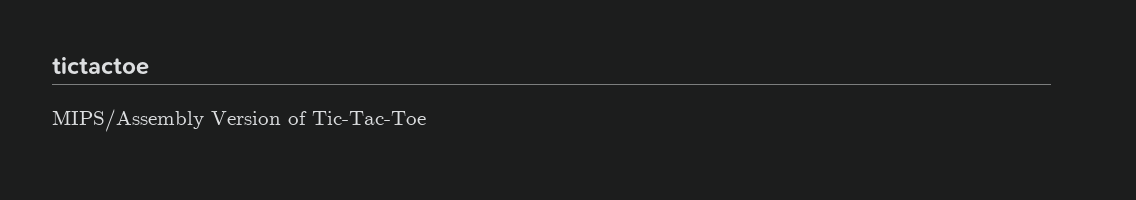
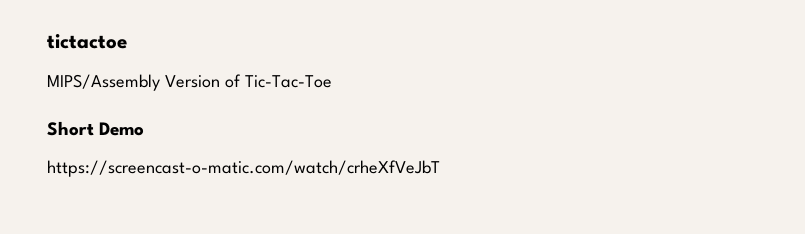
+ Short Demo
+ https://screencast-o-matic.com/watch/crheXfVeJbT

